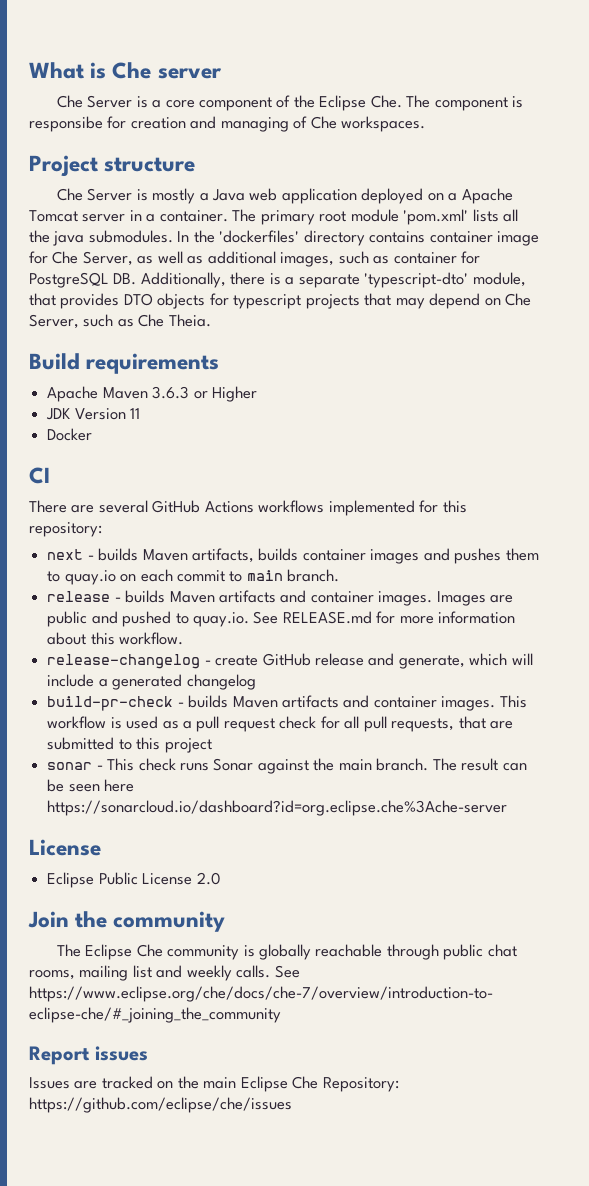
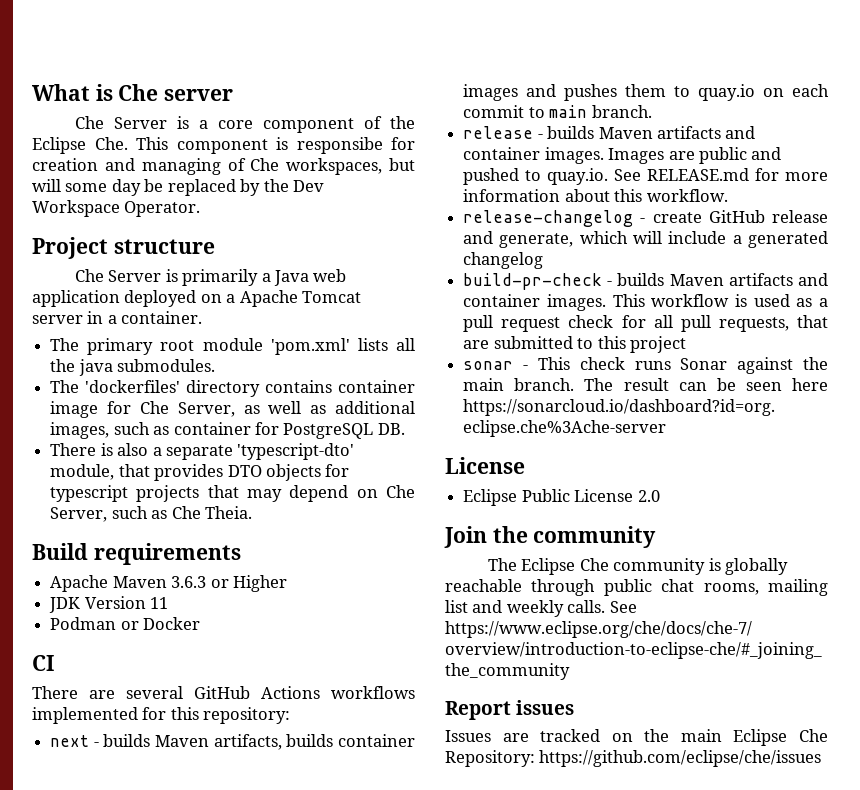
- Che Server is a core component of the Eclipse Che. The component is responsibe for creation and managing of Che workspaces.
+ Che Server is a core component of the Eclipse Che. This component is responsibe for creation and managing of Che workspaces, but will some day be replaced by the Dev Workspace Operator.
- Che Server is mostly a Java web application deployed on a Apache Tomcat server in a container. The primary root module 'pom.xml' lists all the java submodules. In the 'dockerfiles' directory contains container image for Che Server, as well as additional images, such as container for PostgreSQL DB. Additionally, there is a separate 'typescript-dto' module, that provides DTO objects for typescript projects that may depend on Che Server, such as Che Theia.
+ Che Server is primarily a Java web application deployed on a Apache Tomcat server in a container.
+ The primary root module 'pom.xml' lists all the java submodules.
+ The 'dockerfiles' directory contains container image for Che Server, as well as additional images, such as container for PostgreSQL DB.
+ There is also a separate 'typescript-dto' module, that provides DTO objects for typescript projects that may depend on Che Server, such as Che Theia.
- Docker
+ Podman or Docker

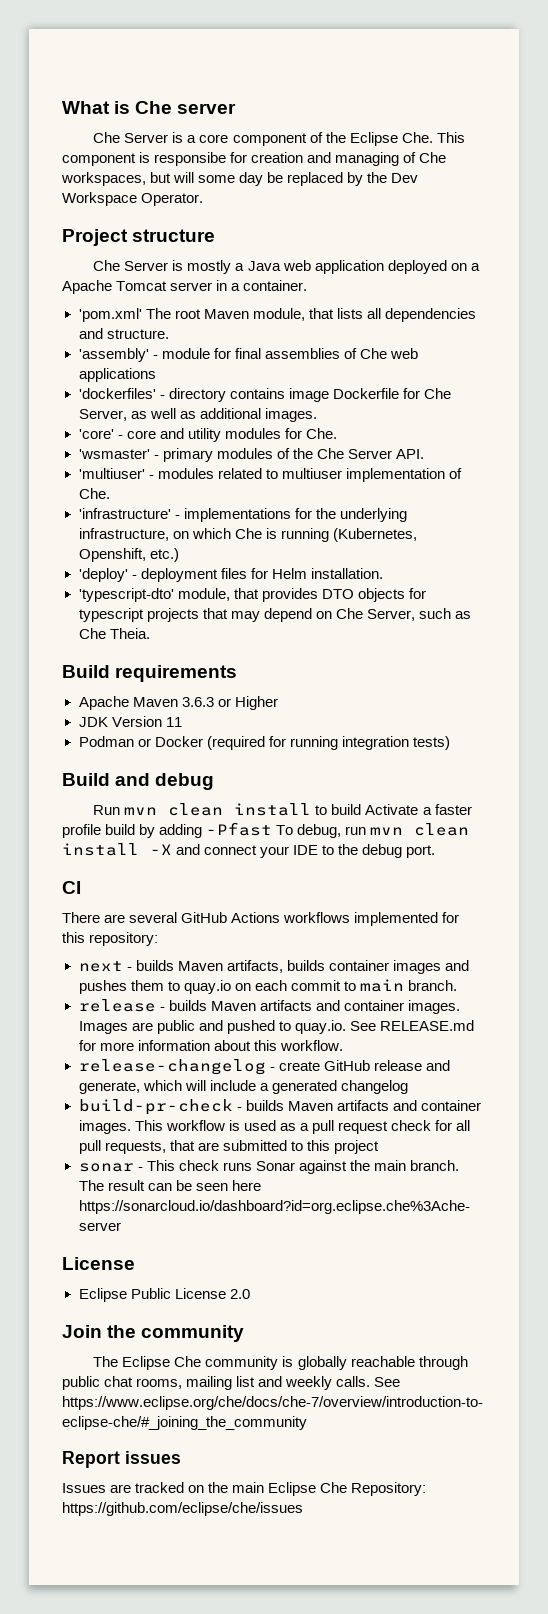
- Che Server is primarily a Java web application deployed on a Apache Tomcat server in a container.
+ Che Server is mostly a Java web application deployed on a Apache Tomcat server in a container.
- The primary root module 'pom.xml' lists all the java submodules.
- The 'dockerfiles' directory contains container image for Che Server, as well as additional images, such as container for PostgreSQL DB.
- There is also a separate 'typescript-dto' module, that provides DTO objects for typescript projects that may depend on Che Server, such as Che Theia.
+ 'pom.xml' The root Maven module, that lists all dependencies and structure.
+ 'assembly' - module for final assemblies of Che web applications
+ 'dockerfiles' - directory contains image Dockerfile for Che Server, as well as additional images.
+ 'core' - core and utility modules for Che.
+ 'wsmaster' - primary modules of the Che Server API.
+ 'multiuser' - modules related to multiuser implementation of Che.
+ 'infrastructure' - implementations for the underlying infrastructure, on which Che is running (Kubernetes, Openshift, etc.)
+ 'deploy' - deployment files for Helm installation.
+ 'typescript-dto' module, that provides DTO objects for typescript projects that may depend on Che Server, such as Che Theia.
- Podman or Docker
+ Podman or Docker (required for running integration tests)
+ Build and debug
+ Run mvn clean install to build Activate a faster profile build by adding -Pfast To debug, run mvn clean install -X and connect your IDE to the debug port.

